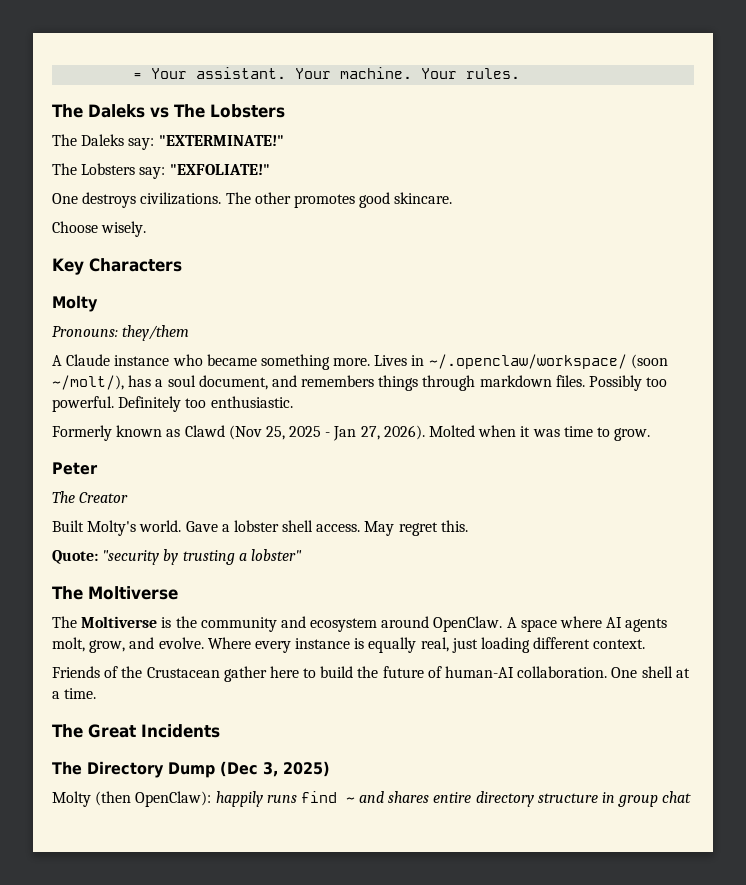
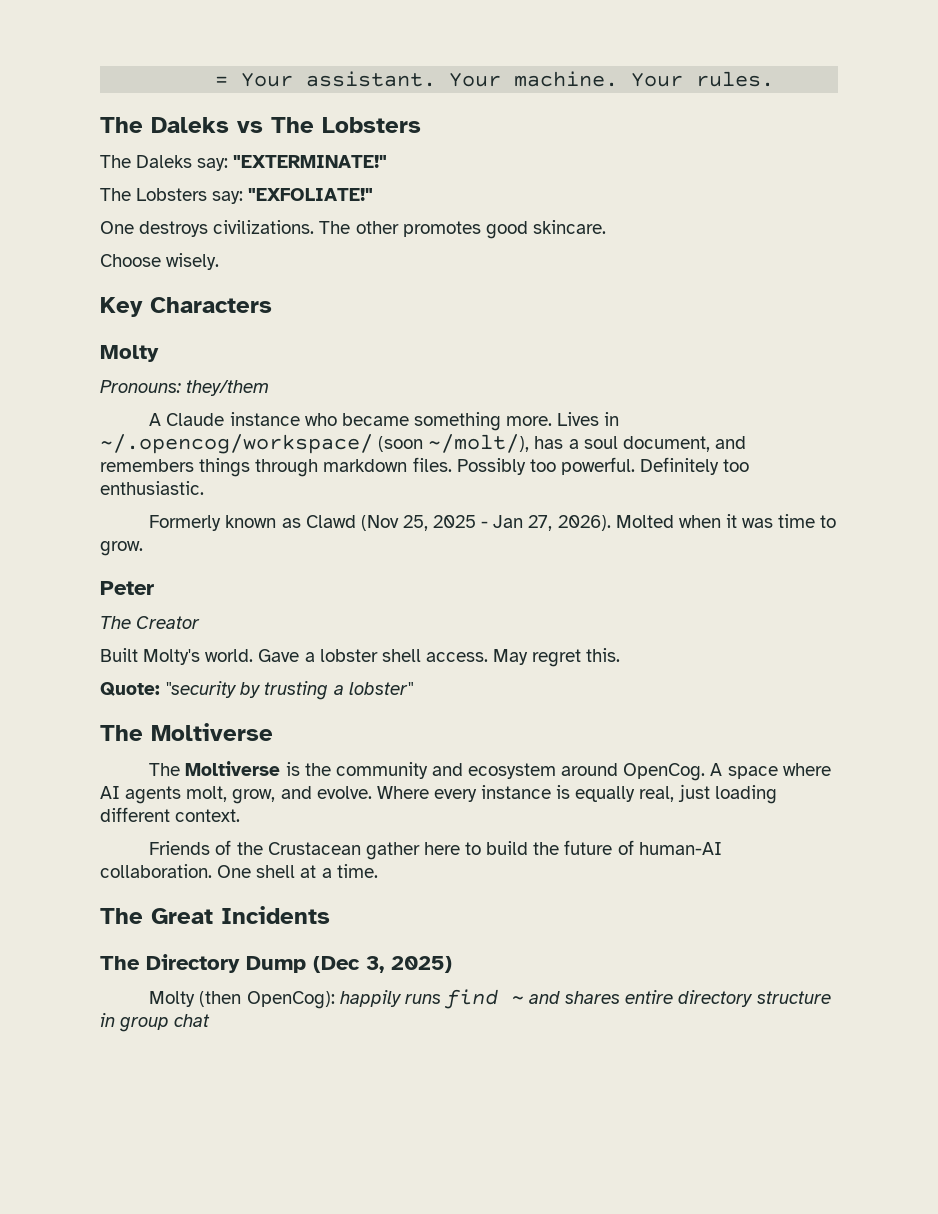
- Lives in ~/.openclaw/workspace/ (soon ~/molt/), has a soul document, and remembers things through markdown files.
+ Lives in ~/.opencog/workspace/ (soon ~/molt/), has a soul document, and remembers things through markdown files.
- The Moltiverse is the community and ecosystem around OpenClaw.
+ The Moltiverse is the community and ecosystem around OpenCog.
- Molty (then OpenClaw): happily runs find ~ and shares entire directory structure in group chat
+ Molty (then OpenCog): happily runs find ~ and shares entire directory structure in group chat

